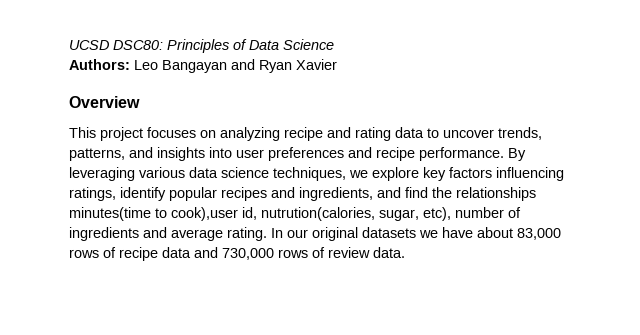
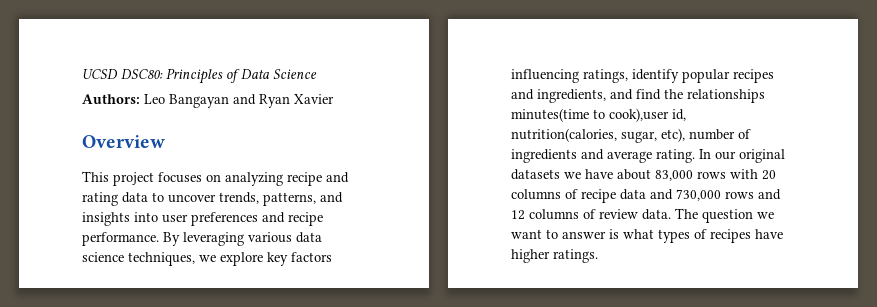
- By leveraging various data science techniques, we explore key factors influencing ratings, identify popular recipes and ingredients, and find the relationships minutes(time to cook),user id, nutrution(calories, sugar, etc), number of ingredients and average rating.
+ By leveraging various data science techniques, we explore key factors influencing ratings, identify popular recipes and ingredients, and find the relationships minutes(time to cook),user id, nutrition(calories, sugar, etc), number of ingredients and average rating.
- In our original datasets we have about 83,000 rows of recipe data and 730,000 rows of review data.
+ In our original datasets we have about 83,000 rows with 20 columns of recipe data and 730,000 rows and 12 columns of review data. The question we want to answer is what types of recipes have higher ratings.

